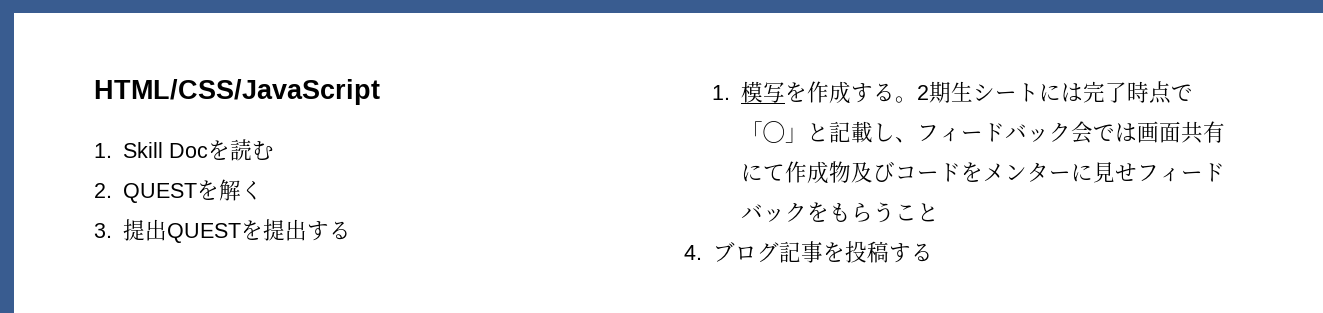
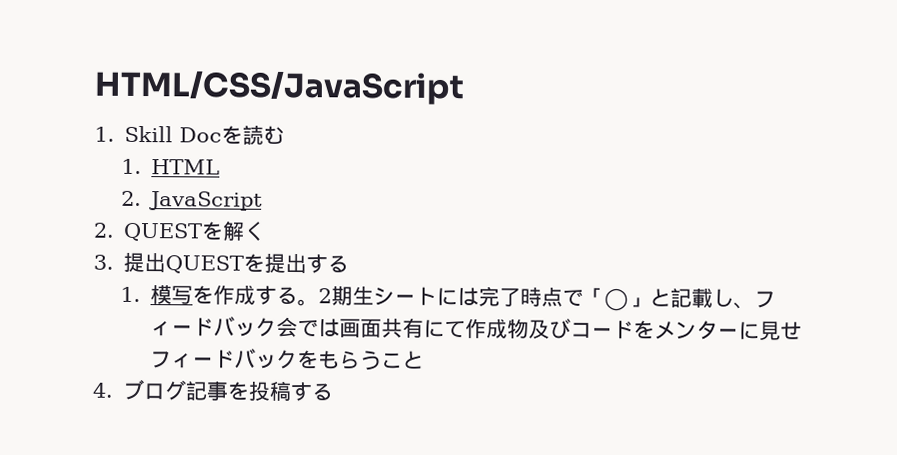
+ 1. HTML
+ 2. JavaScript

